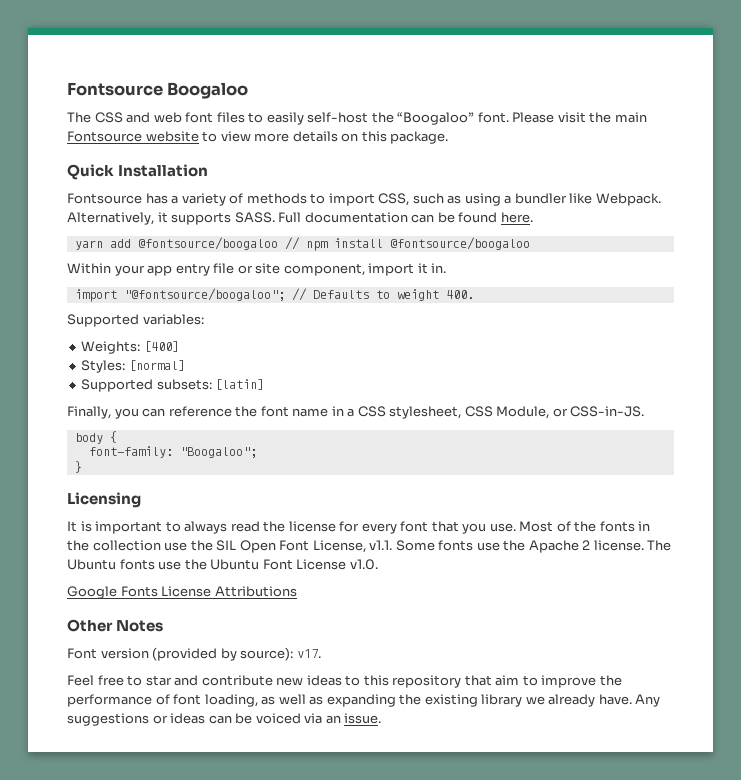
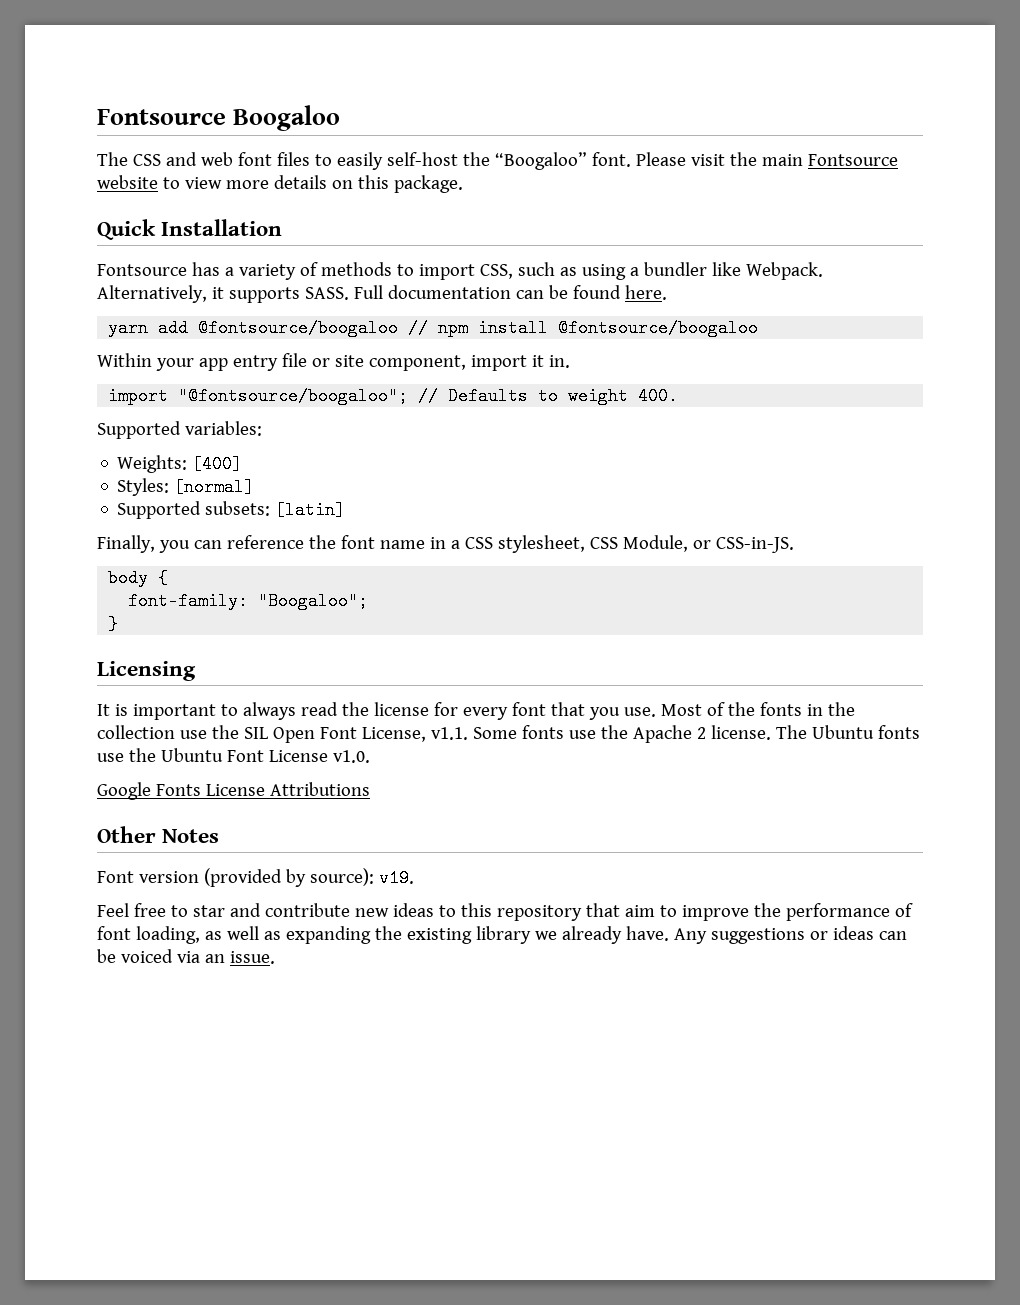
- Font version (provided by source): v17.
+ Font version (provided by source): v19.

